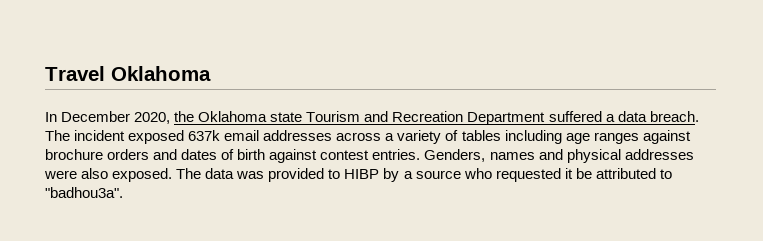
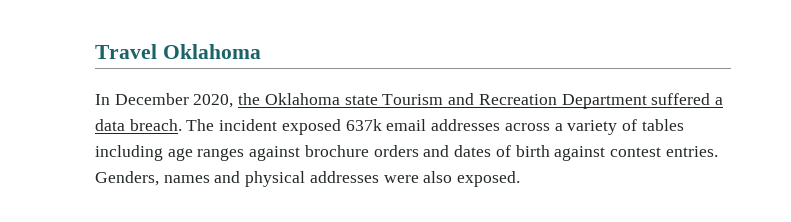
- The data was provided to HIBP by a source who requested it be attributed to "badhou3a".

